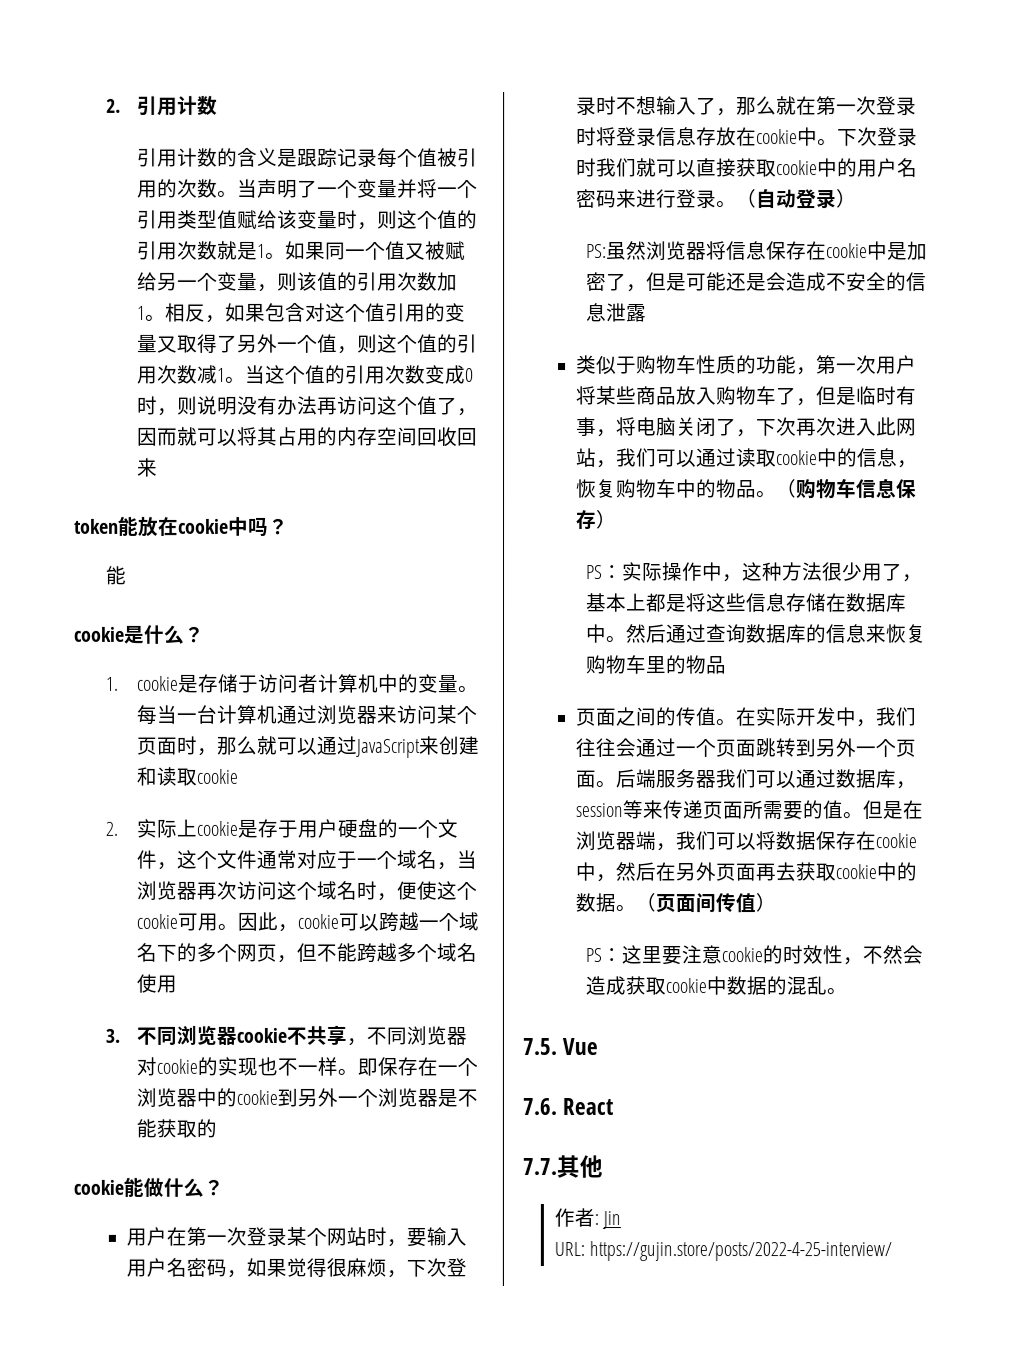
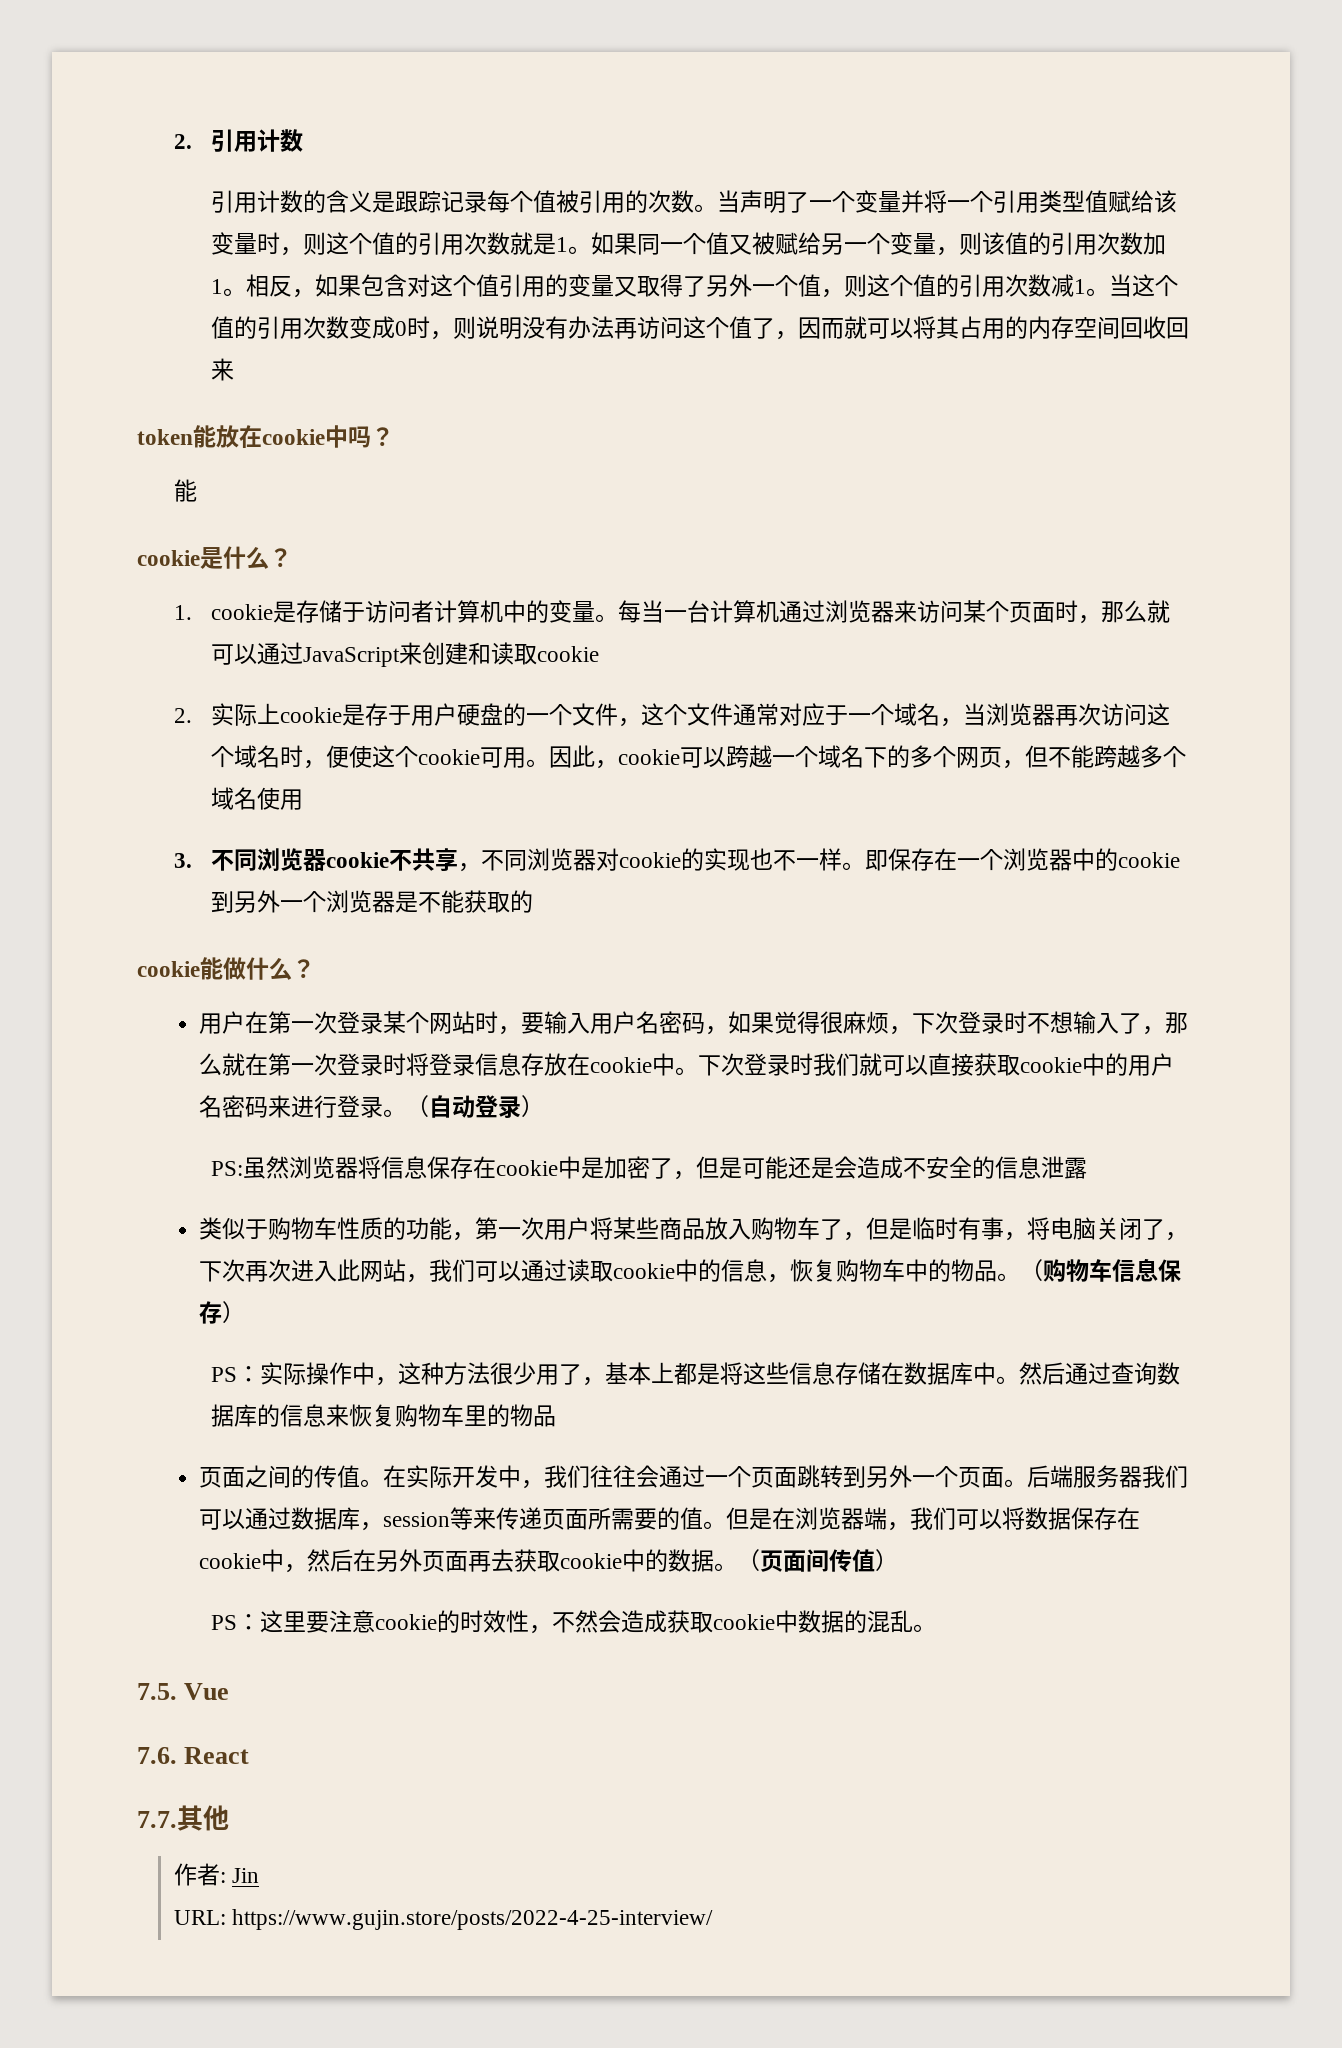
- URL: https://gujin.store/posts/2022-4-25-interview/
+ URL: https://www.gujin.store/posts/2022-4-25-interview/

